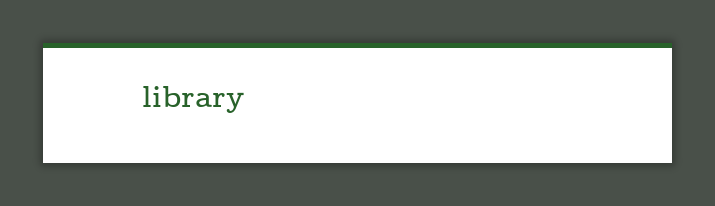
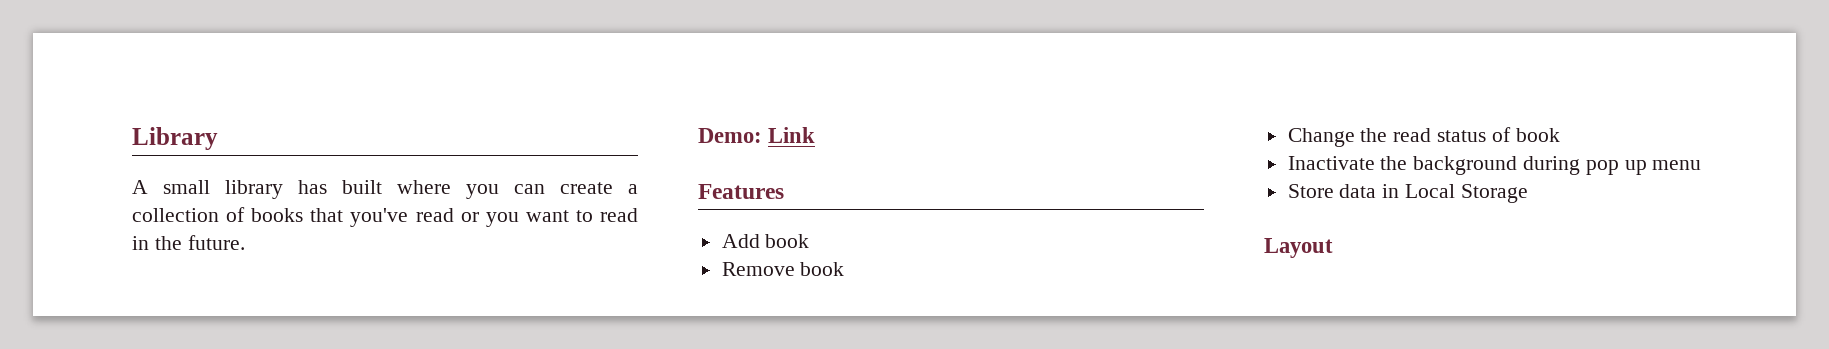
- library
+ Library
+ A small library has built where you can create a collection of books that you've read or you want to read in the future.
+ Demo: Link
+ Features
+ Add book
+ Remove book
+ Change the read status of book
+ Inactivate the background during pop up menu
+ Store data in Local Storage
+ Layout

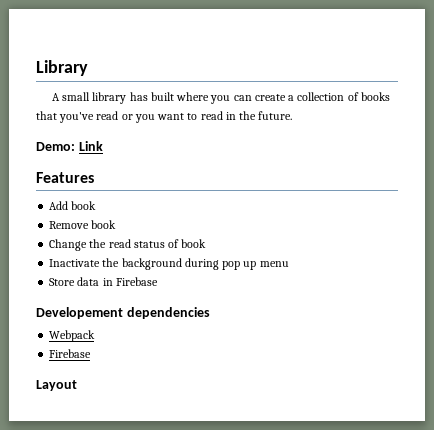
- Store data in Local Storage
+ Store data in Firebase
+ Developement dependencies
+ Webpack
+ Firebase

